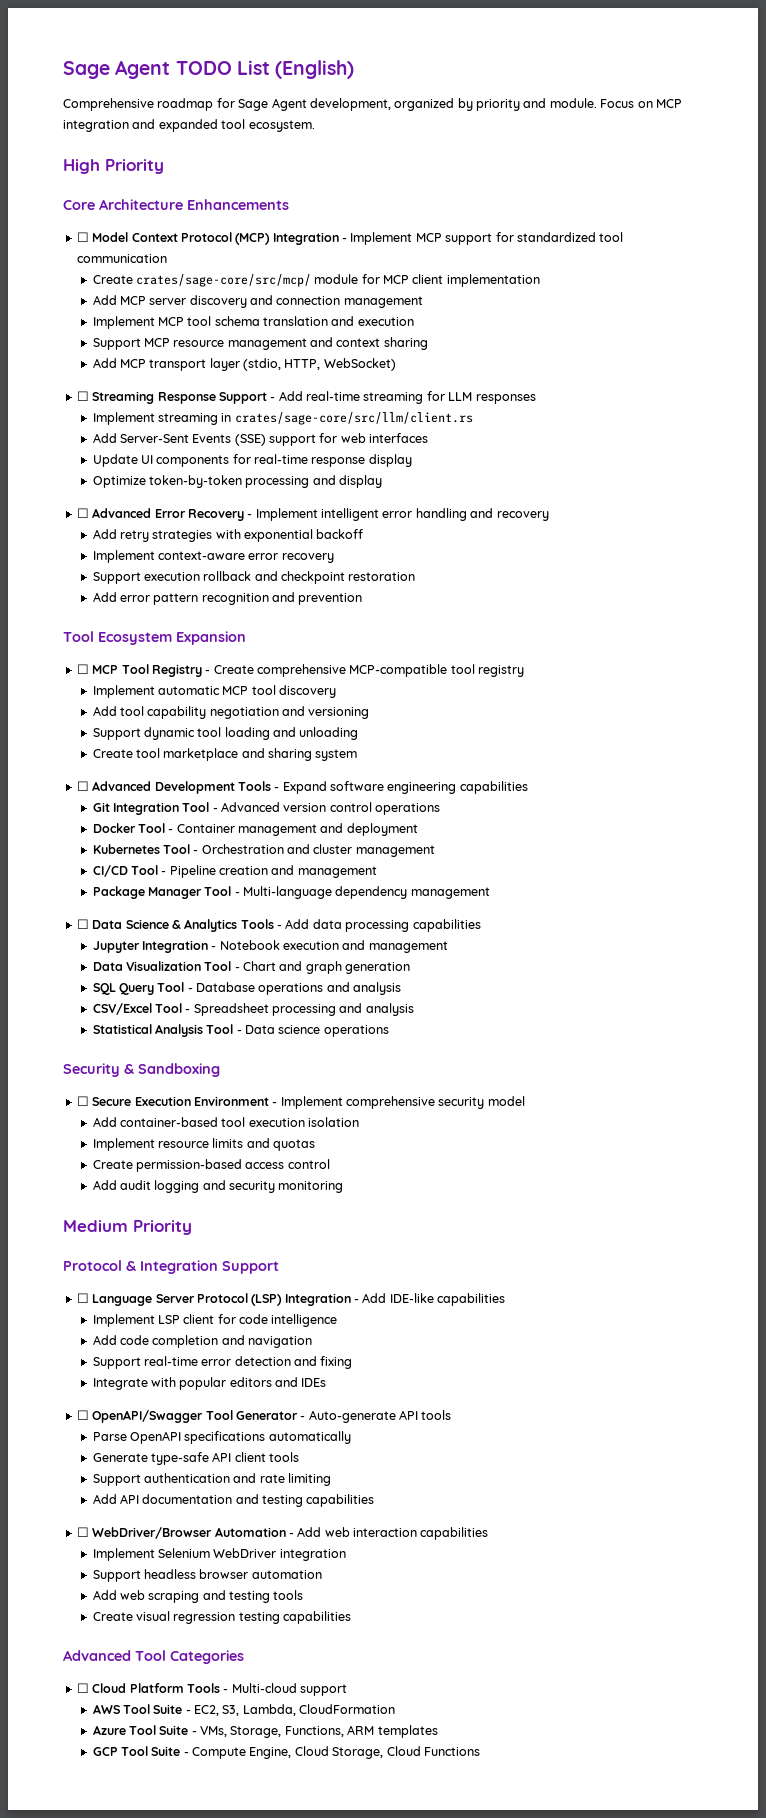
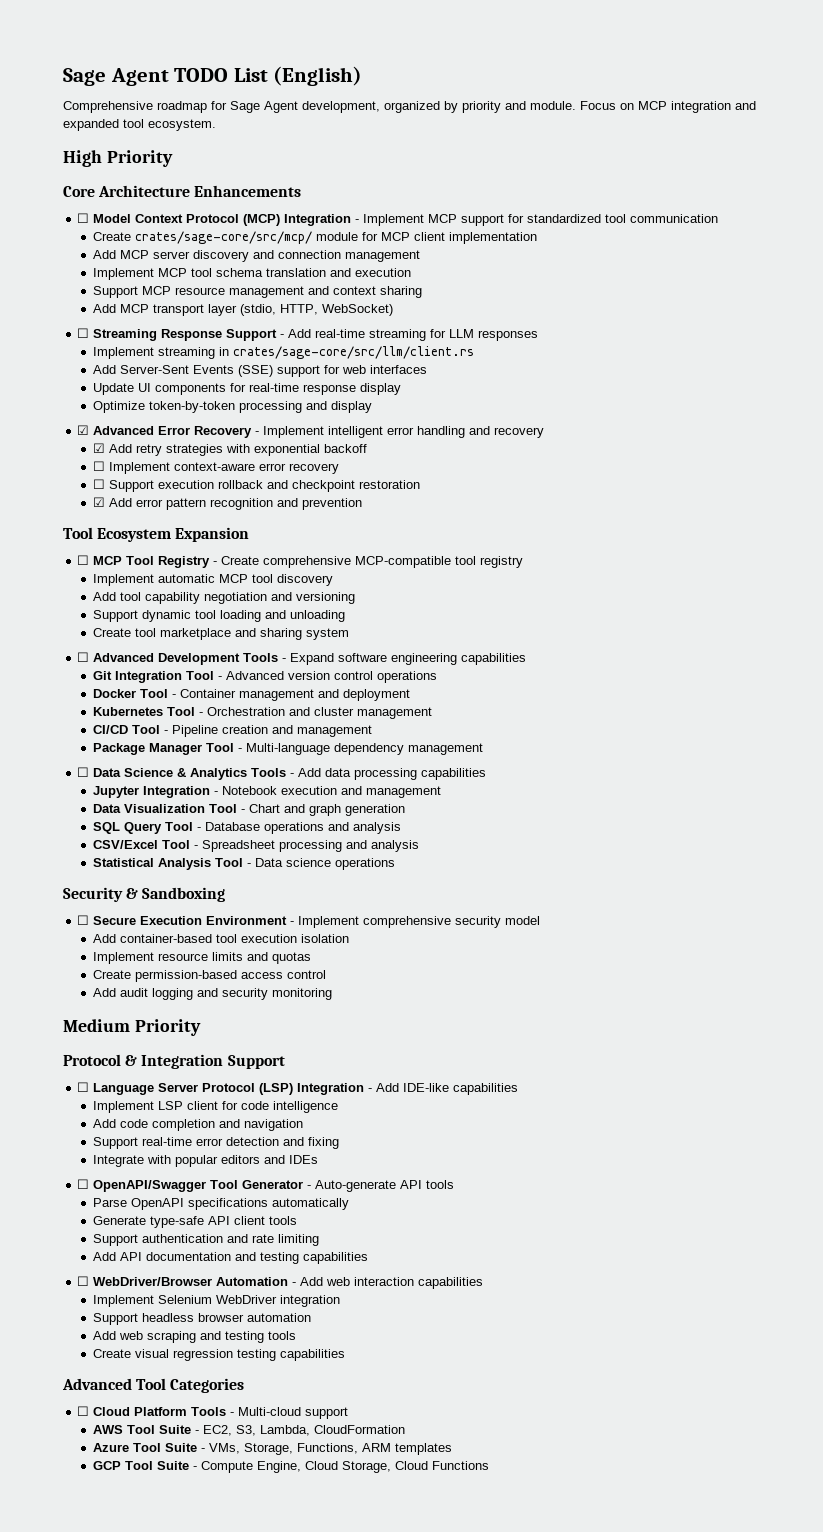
- ☐ Advanced Error Recovery - Implement intelligent error handling and recovery
+ ☑ Advanced Error Recovery - Implement intelligent error handling and recovery
- Add retry strategies with exponential backoff
+ ☑ Add retry strategies with exponential backoff
- Implement context-aware error recovery
+ ☐ Implement context-aware error recovery
- Support execution rollback and checkpoint restoration
+ ☐ Support execution rollback and checkpoint restoration
- Add error pattern recognition and prevention
+ ☑ Add error pattern recognition and prevention

